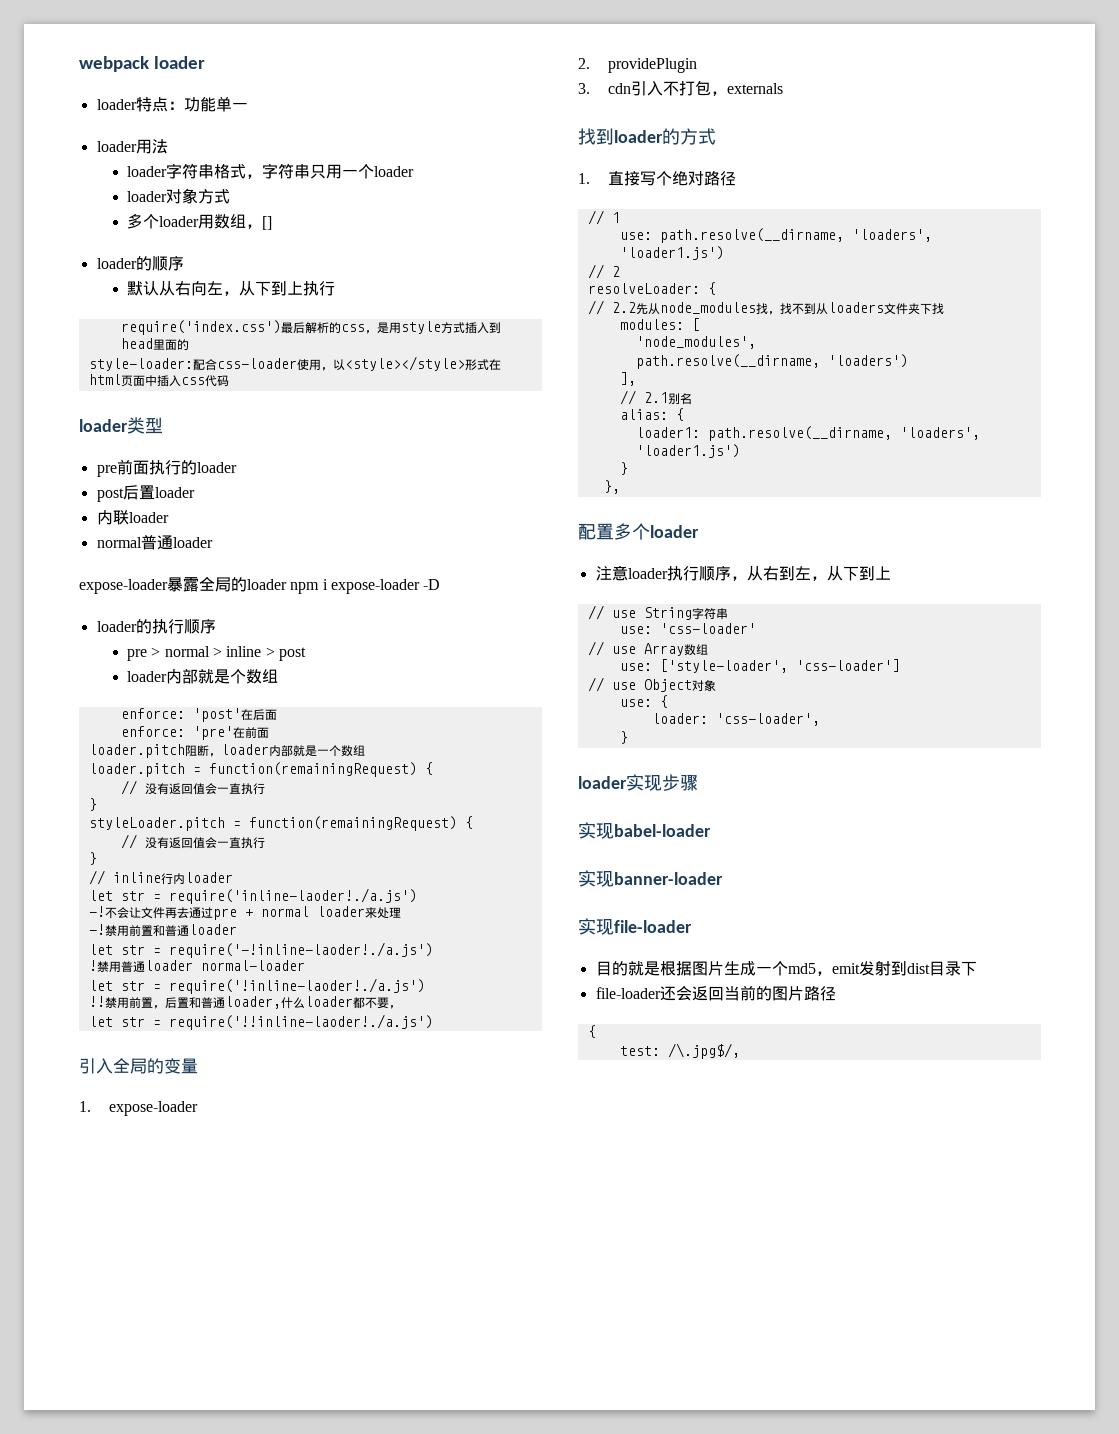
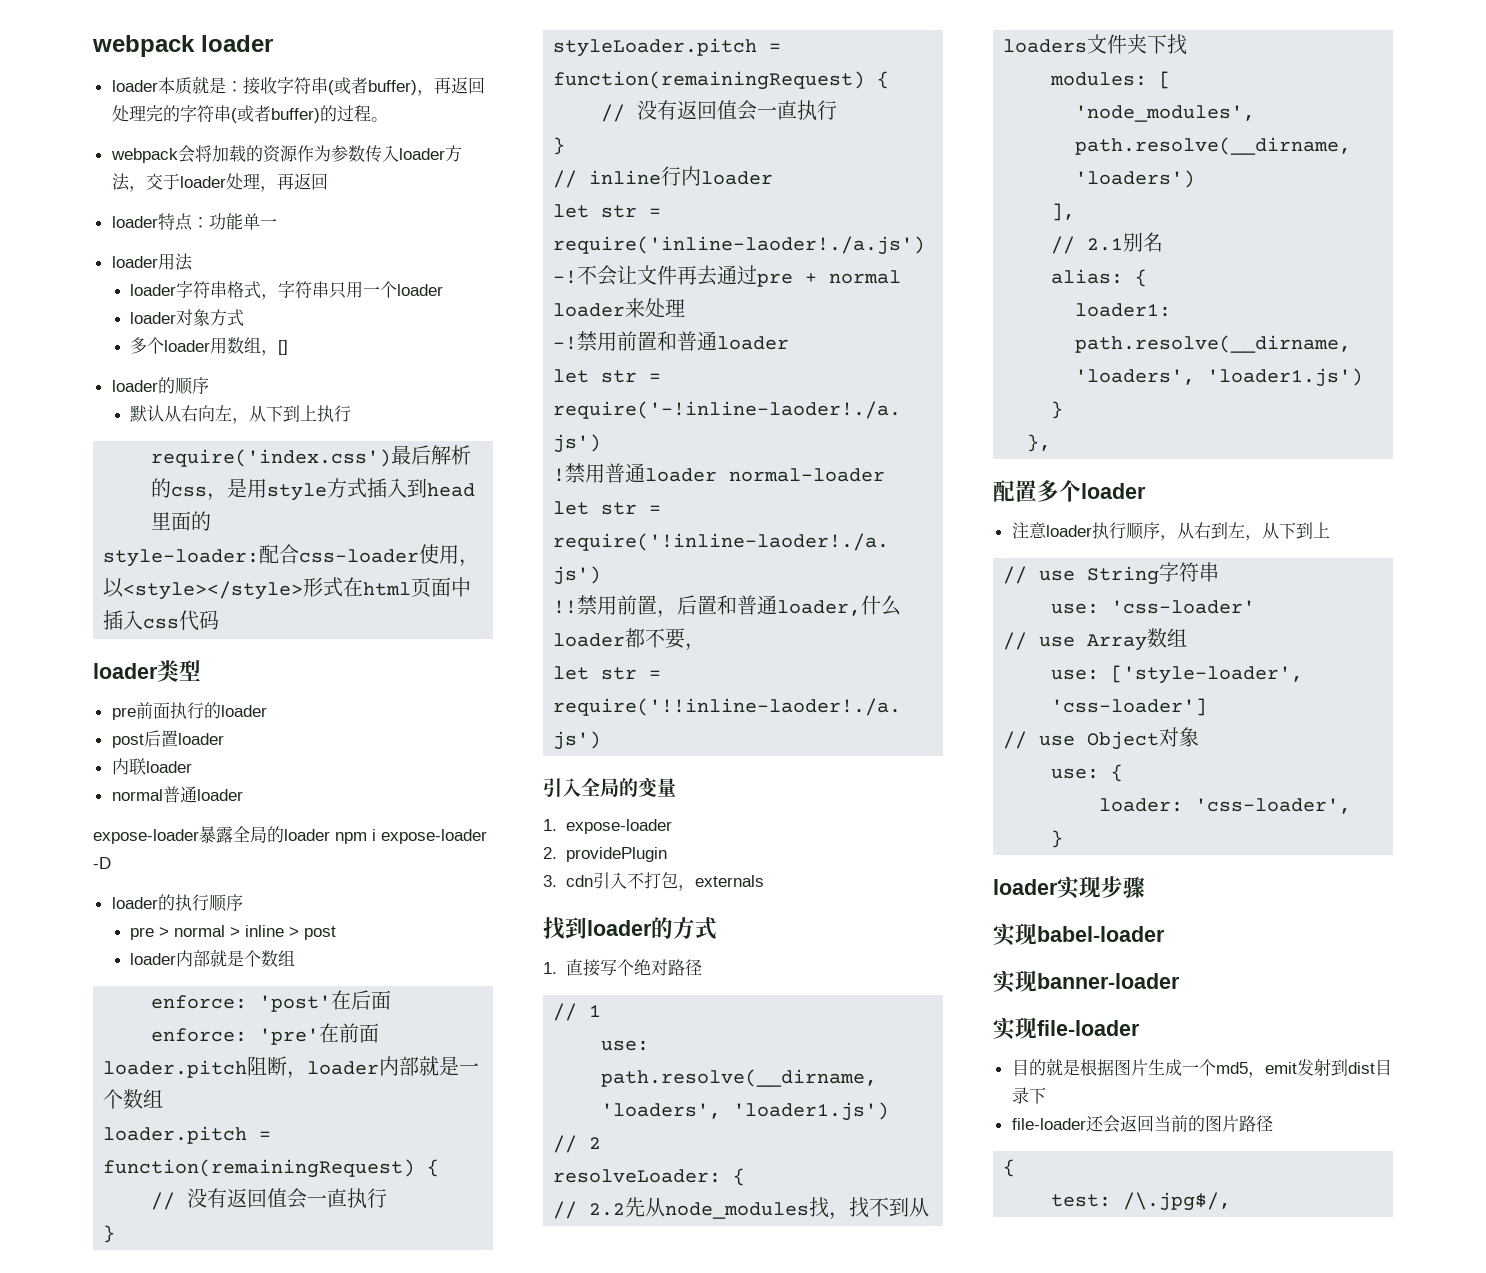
+ loader本质就是：接收字符串(或者buffer)，再返回处理完的字符串(或者buffer)的过程。
+ webpack会将加载的资源作为参数传入loader方法，交于loader处理，再返回

